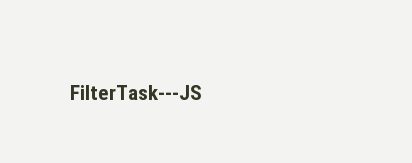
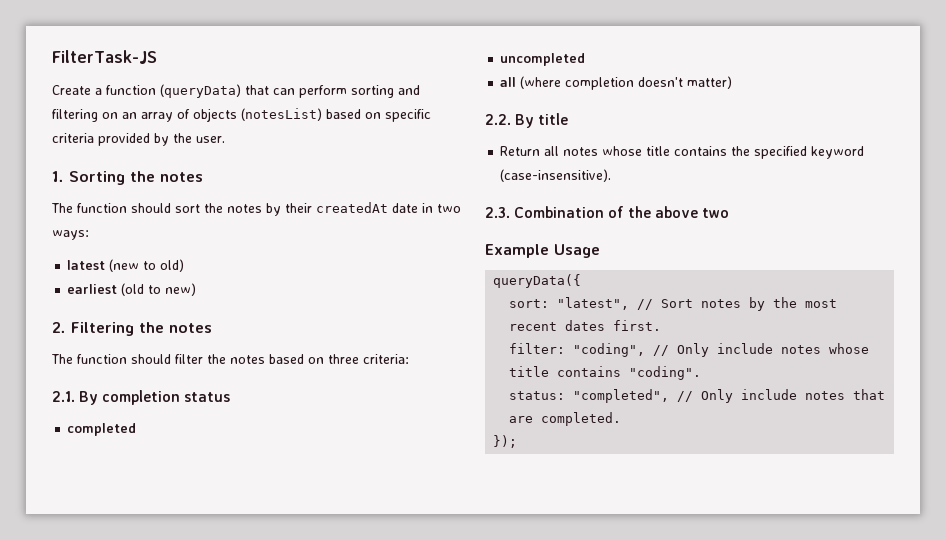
- FilterTask---JS
+ FilterTask-JS
+ Create a function (queryData) that can perform sorting and filtering on an array of objects (notesList) based on specific criteria provided by the user.
+ 1. Sorting the notes
+ The function should sort the notes by their createdAt date in two ways:
+ latest (new to old)
+ earliest (old to new)
+ 2. Filtering the notes
+ The function should filter the notes based on three criteria:
+ 2.1. By completion status
+ completed
+ uncompleted
+ all (where completion doesn't matter)
+ 2.2. By title
+ Return all notes whose title contains the specified keyword (case-insensitive).
+ 2.3. Combination of the above two
+ Example Usage
+ queryData({
+ sort: "latest", // Sort notes by the most recent dates first.
+ filter: "coding", // Only include notes whose title contains "coding".
+ status: "completed", // Only include notes that are completed.
+ });

